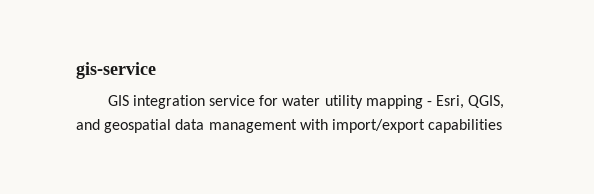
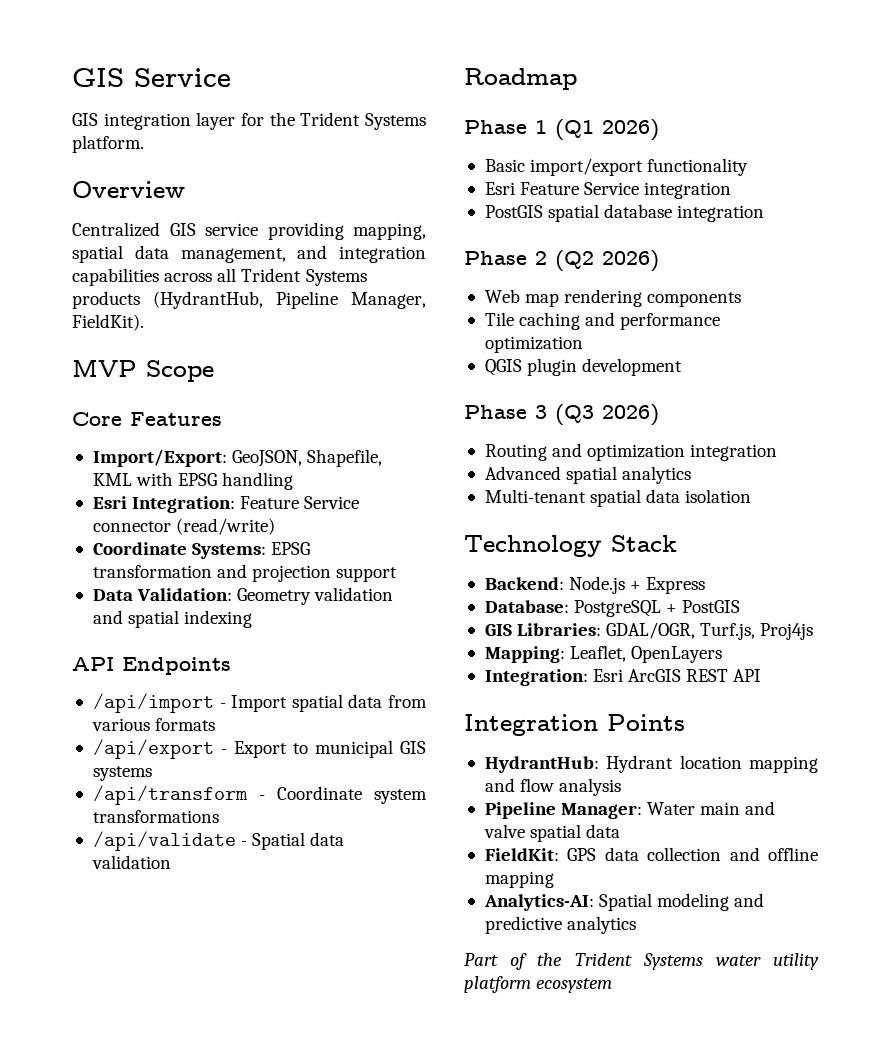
- gis-service
+ GIS Service
- GIS integration service for water utility mapping - Esri, QGIS, and geospatial data management with import/export capabilities
+ GIS integration layer for the Trident Systems platform.
+ Overview
+ Centralized GIS service providing mapping, spatial data management, and integration capabilities across all Trident Systems products (HydrantHub, Pipeline Manager, FieldKit).
+ MVP Scope
+ Core Features
+ Import/Export: GeoJSON, Shapefile, KML with EPSG handling
+ Esri Integration: Feature Service connector (read/write)
+ Coordinate Systems: EPSG transformation and projection support
+ Data Validation: Geometry validation and spatial indexing
+ API Endpoints
+ /api/import - Import spatial data from various formats
+ /api/export - Export to municipal GIS systems
+ /api/transform - Coordinate system transformations
+ /api/validate - Spatial data validation
+ Roadmap
+ Phase 1 (Q1 2026)
+ Basic import/export functionality
+ Esri Feature Service integration
+ PostGIS spatial database integration
+ Phase 2 (Q2 2026)
+ Web map rendering components
+ Tile caching and performance optimization
+ QGIS plugin development
+ Phase 3 (Q3 2026)
+ Routing and optimization integration
+ Advanced spatial analytics
+ Multi-tenant spatial data isolation
+ Technology Stack
+ Backend: Node.js + Express
+ Database: PostgreSQL + PostGIS
+ GIS Libraries: GDAL/OGR, Turf.js, Proj4js
+ Mapping: Leaflet, OpenLayers
+ Integration: Esri ArcGIS REST API
+ Integration Points
+ HydrantHub: Hydrant location mapping and flow analysis
+ Pipeline Manager: Water main and valve spatial data
+ FieldKit: GPS data collection and offline mapping
+ Analytics-AI: Spatial modeling and predictive analytics
+ Part of the Trident Systems water utility platform ecosystem

